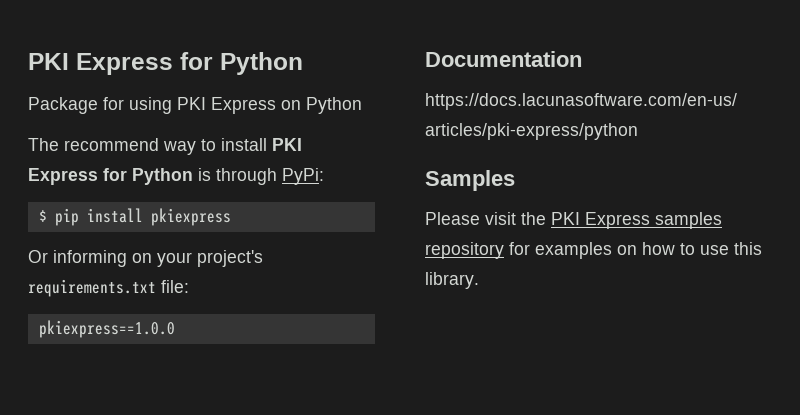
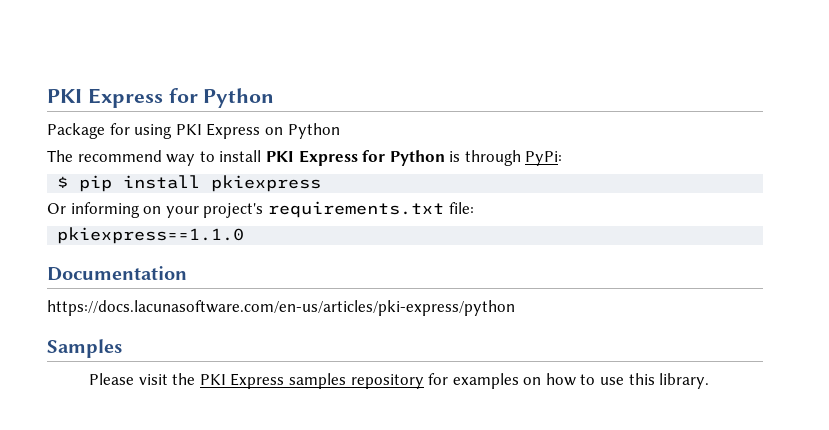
- pkiexpress==1.0.0
+ pkiexpress==1.1.0

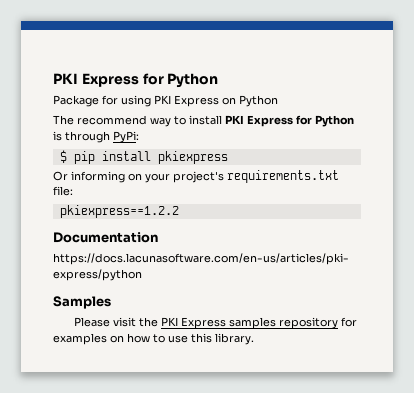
- pkiexpress==1.1.0
+ pkiexpress==1.2.2

